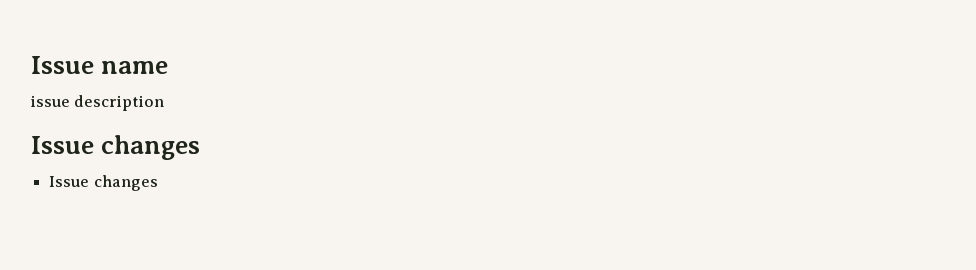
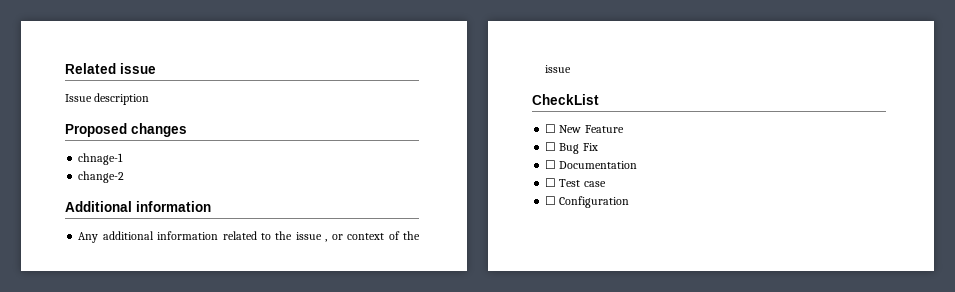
- Issue name
- issue description
- Issue changes
- Issue changes
+ Related issue
+ Issue description
+ Proposed changes
+ chnage-1
+ change-2
+ Additional information
+ Any additional information related to the issue , or context of the issue
+ CheckList
+ ☐ New Feature
+ ☐ Bug Fix
+ ☐ Documentation
+ ☐ Test case
+ ☐ Configuration

